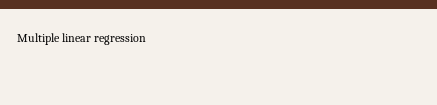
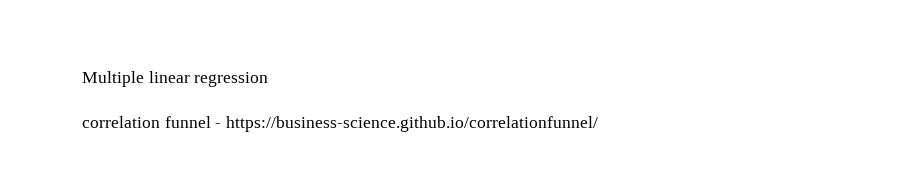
+ correlation funnel - https://business-science.github.io/correlationfunnel/

